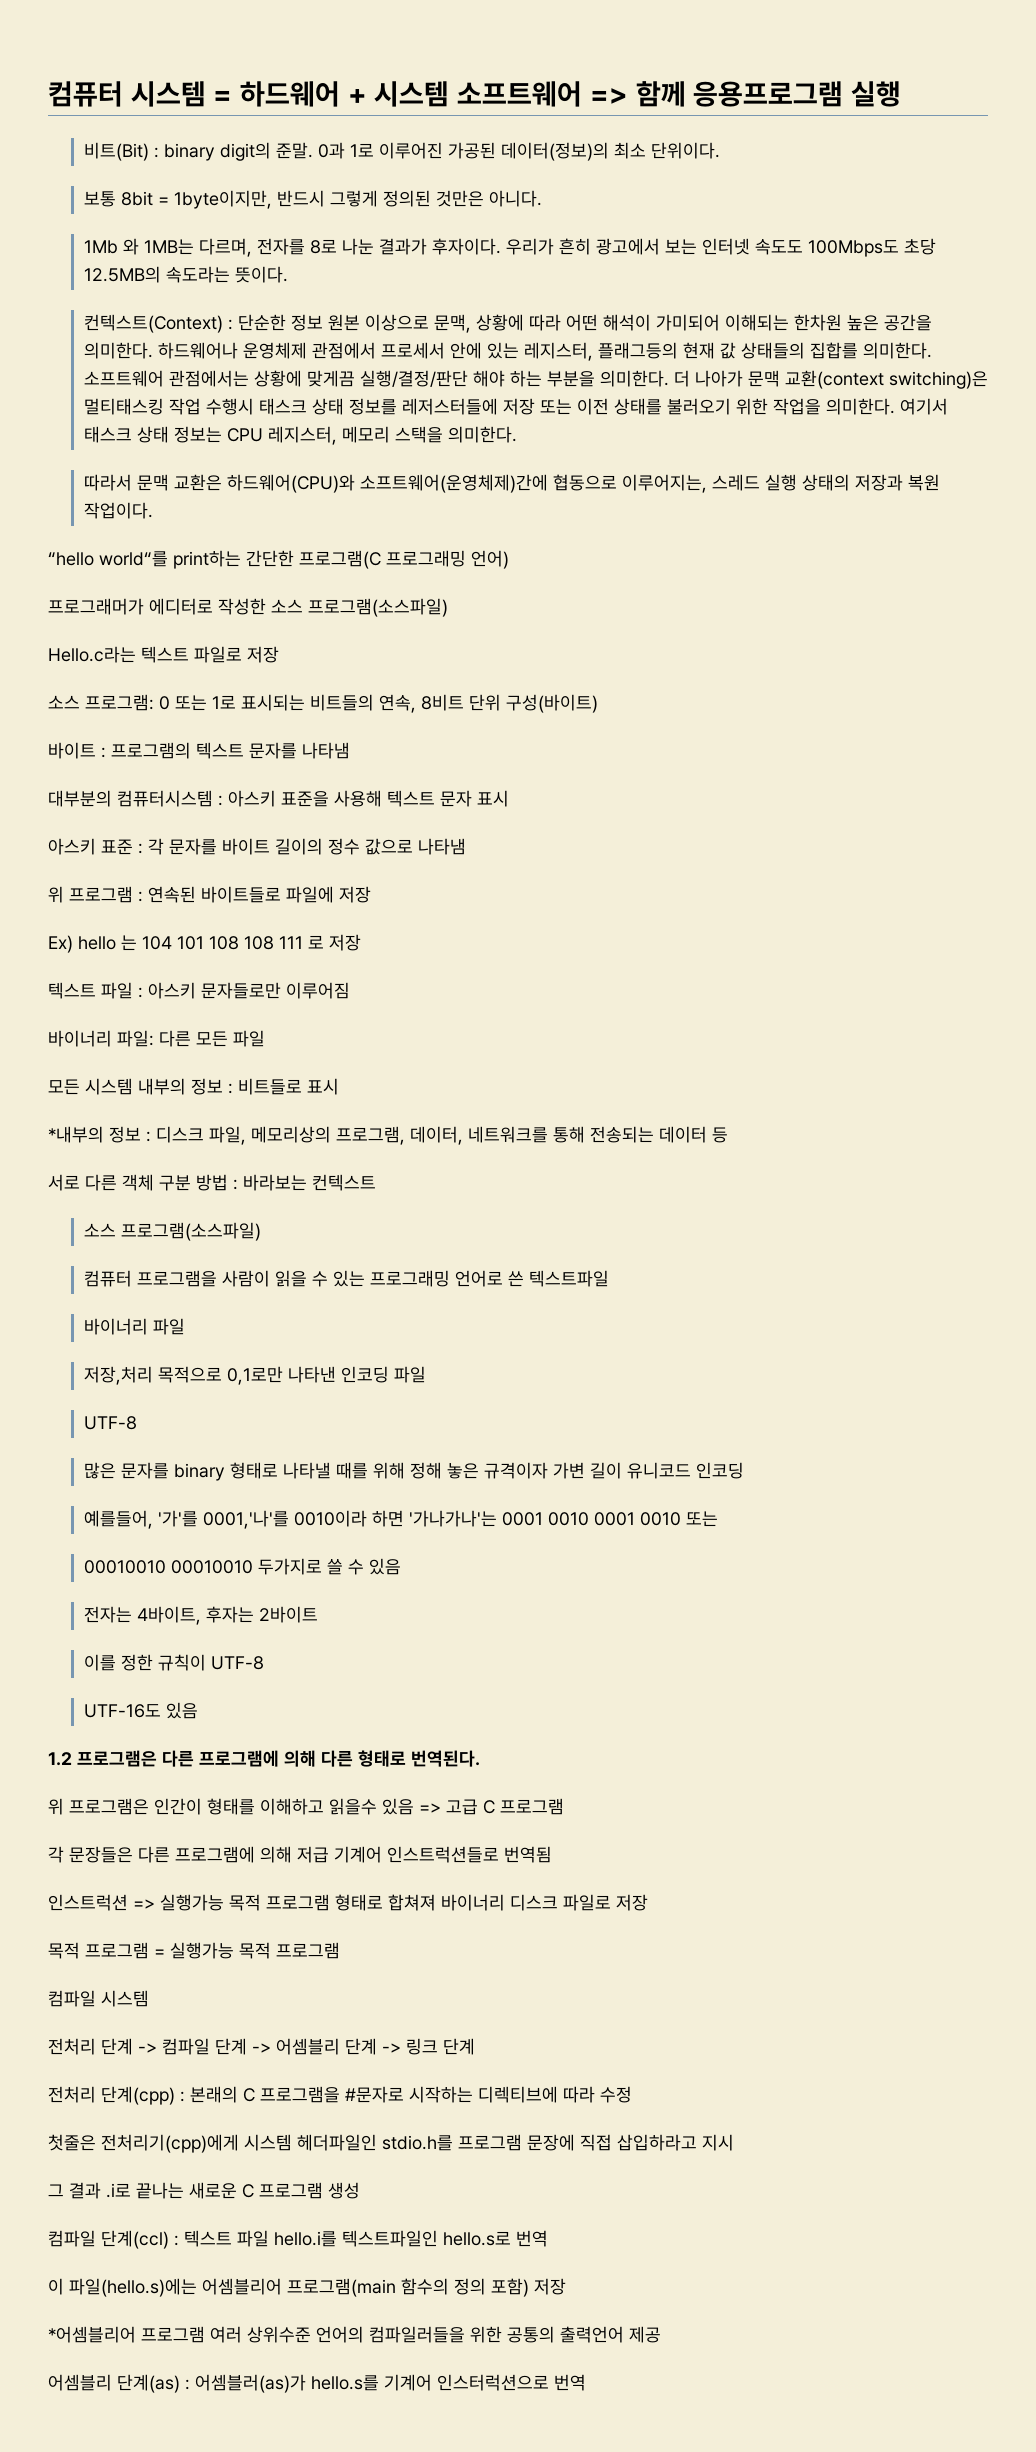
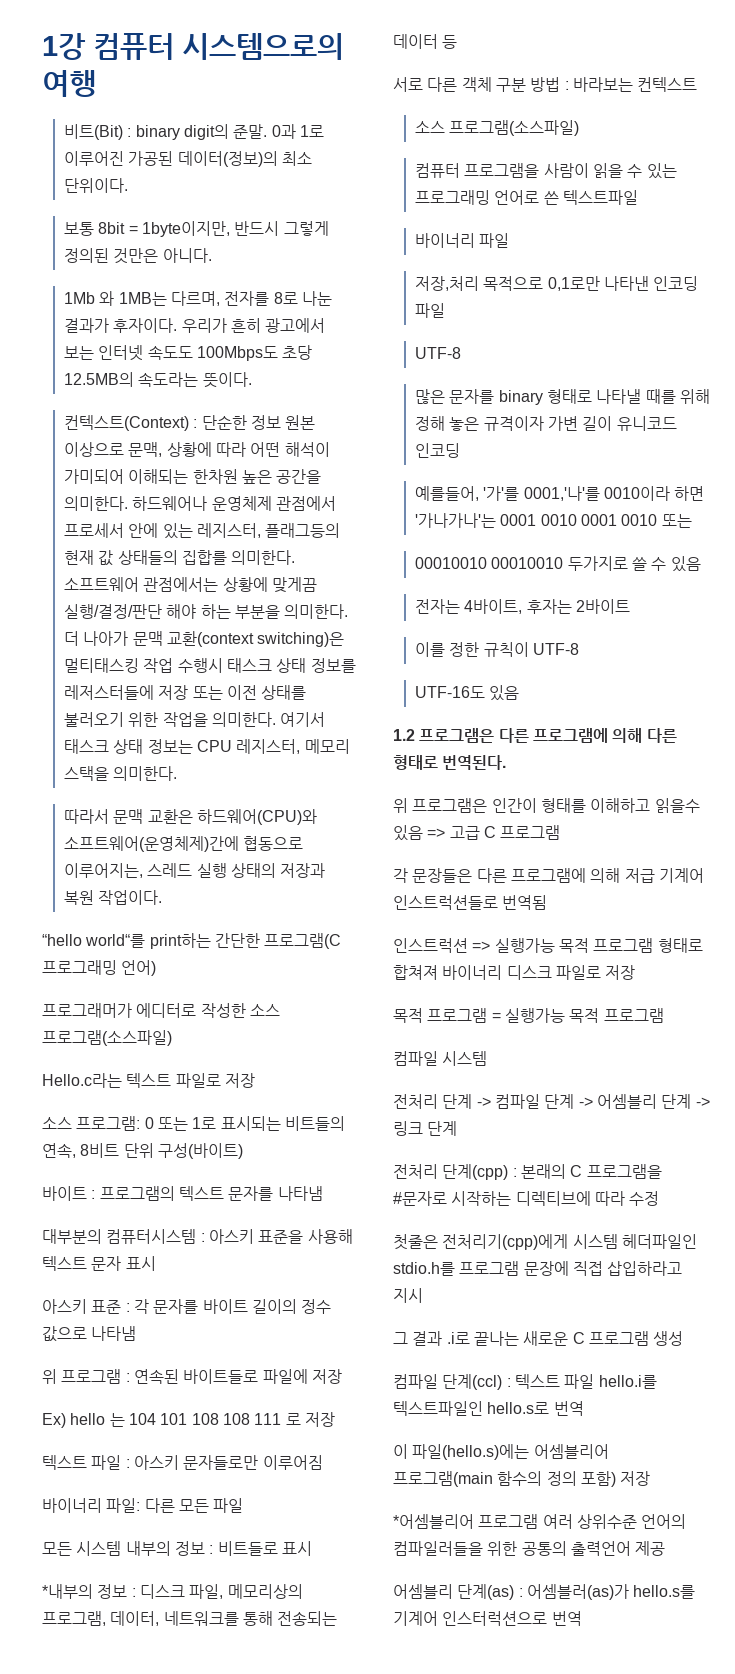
- 컴퓨터 시스템 = 하드웨어 + 시스템 소프트웨어 => 함께 응용프로그램 실행
+ 1강 컴퓨터 시스템으로의 여행

